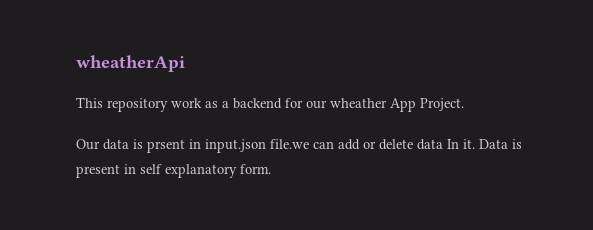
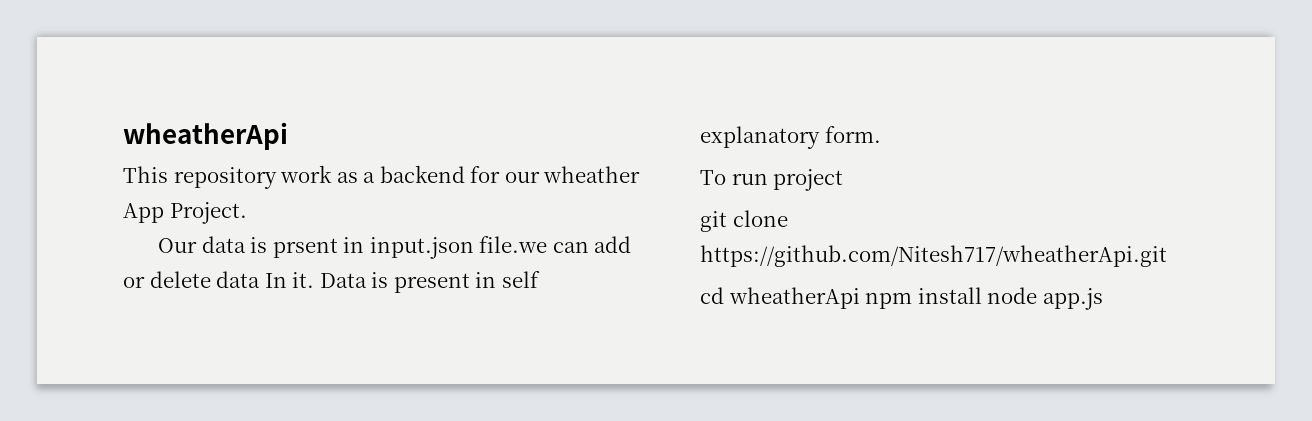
+ To run project
+ git clone https://github.com/Nitesh717/wheatherApi.git
+ cd wheatherApi npm install node app.js

